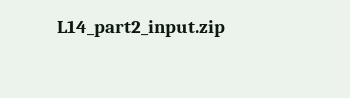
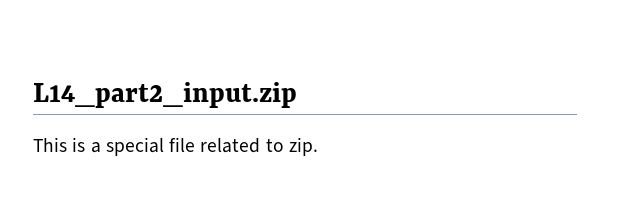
+ This is a special file related to zip.

